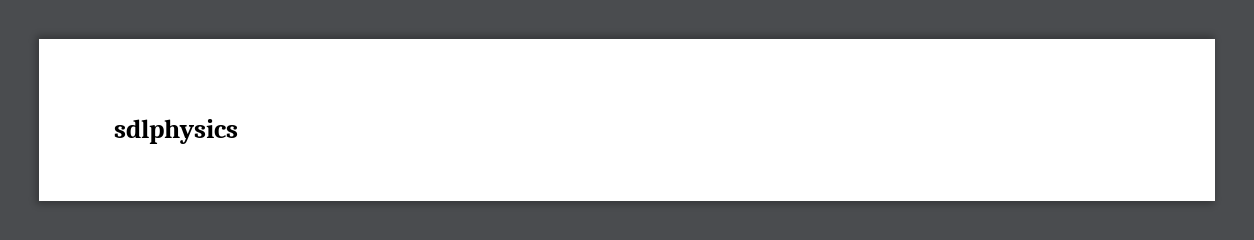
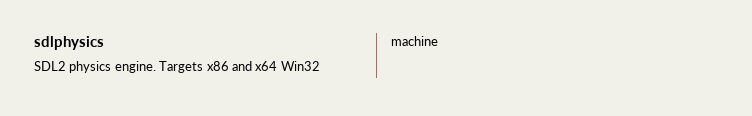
+ SDL2 physics engine. Targets x86 and x64 Win32 machine

